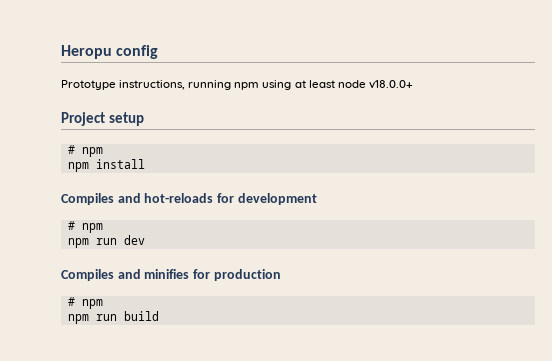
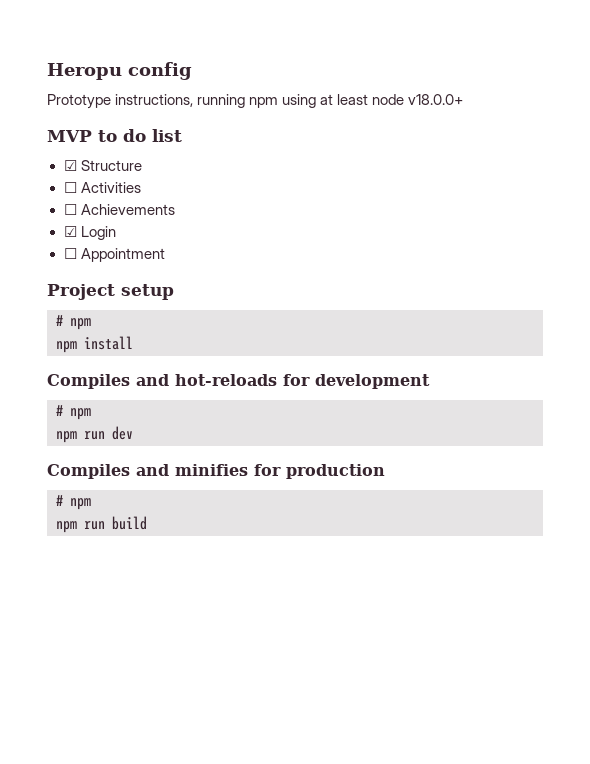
+ MVP to do list
+ ☑ Structure
+ ☐ Activities
+ ☐ Achievements
+ ☑ Login
+ ☐ Appointment

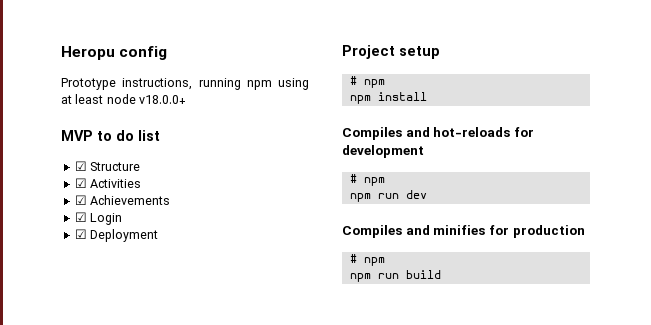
- ☐ Activities
+ ☑ Activities
- ☐ Achievements
+ ☑ Achievements
- ☐ Appointment
+ ☑ Deployment

